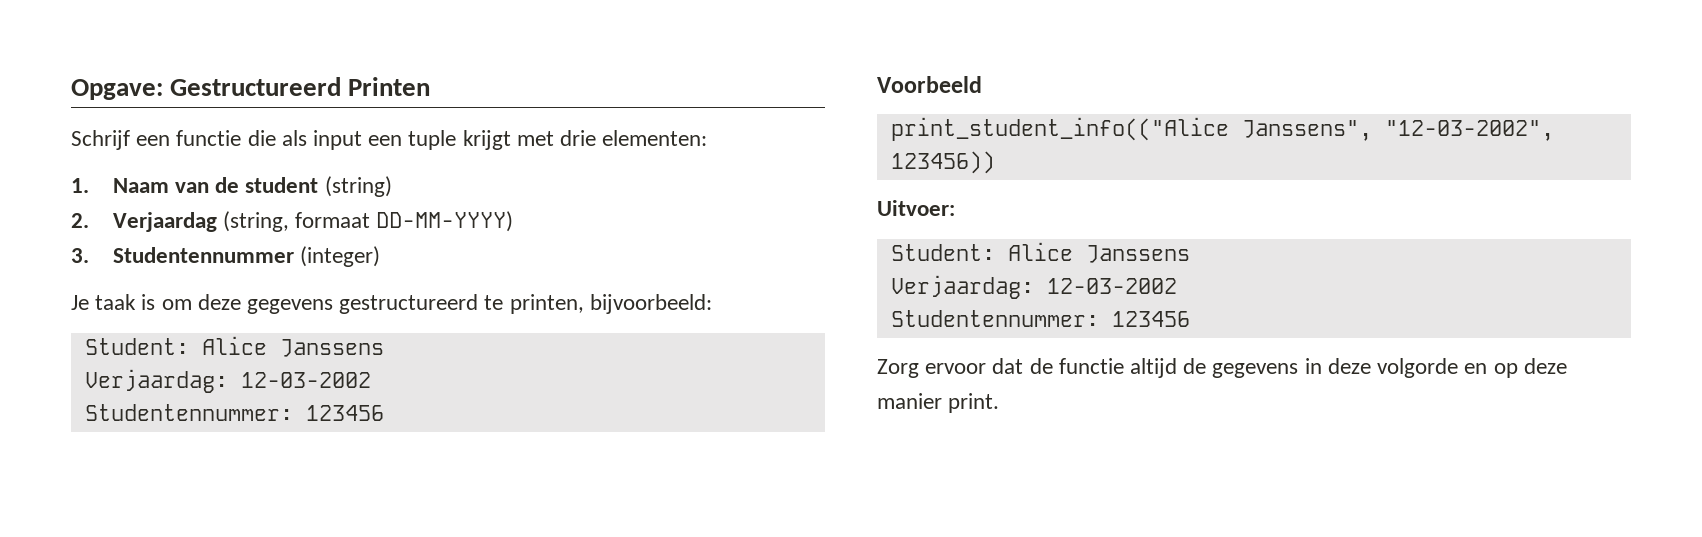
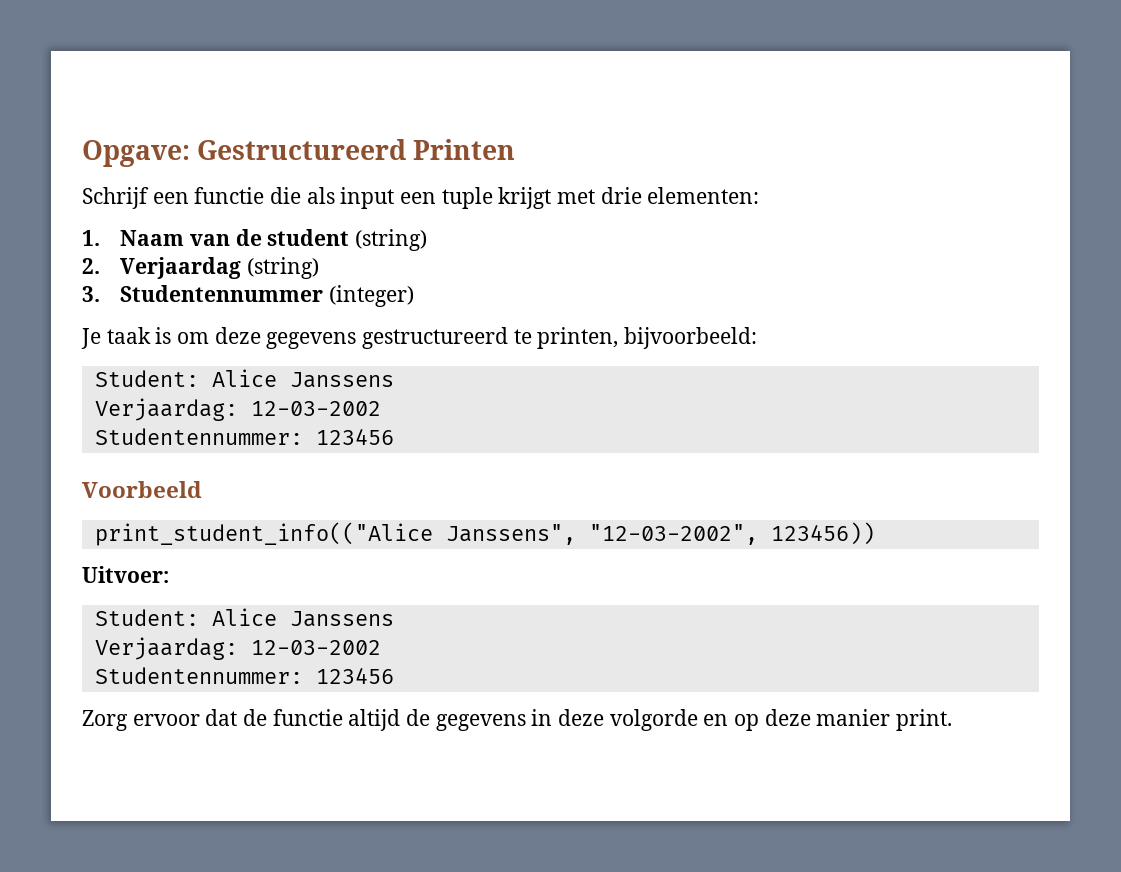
- 2. Verjaardag (string, formaat DD-MM-YYYY)
+ 2. Verjaardag (string)

